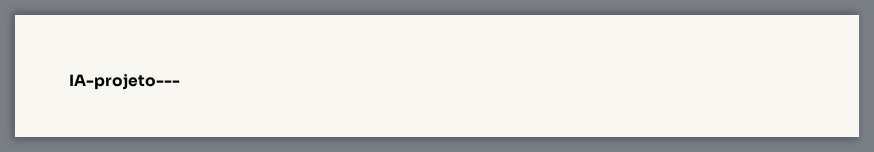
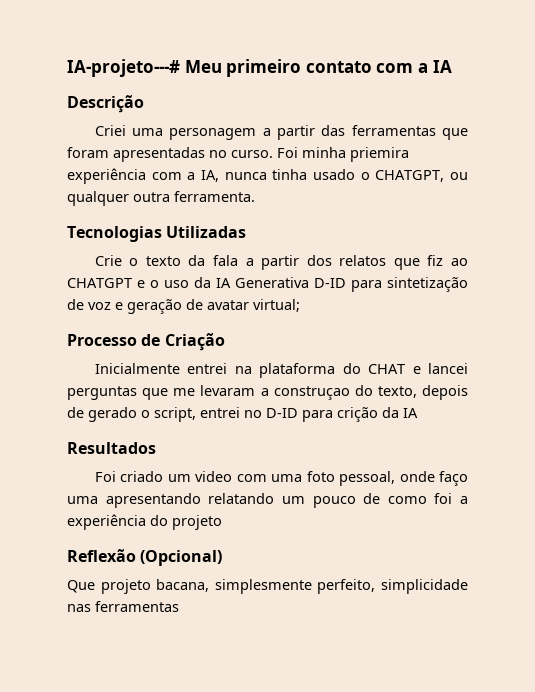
- IA-projeto---
+ IA-projeto---# Meu primeiro contato com a IA
+ Descrição
+ Criei uma personagem a partir das ferramentas que foram apresentadas no curso. Foi minha priemira experiência com a IA, nunca tinha usado o CHATGPT, ou qualquer outra ferramenta.
+ Tecnologias Utilizadas
+ Crie o texto da fala a partir dos relatos que fiz ao CHATGPT e o uso da IA Generativa D-ID para sintetização de voz e geração de avatar virtual;
+ Processo de Criação
+ Inicialmente entrei na plataforma do CHAT e lancei perguntas que me levaram a construçao do texto, depois de gerado o script, entrei no D-ID para crição da IA
+ Resultados
+ Foi criado um video com uma foto pessoal, onde faço uma apresentando relatando um pouco de como foi a experiência do projeto
+ Reflexão (Opcional)
+ Que projeto bacana, simplesmente perfeito, simplicidade nas ferramentas

